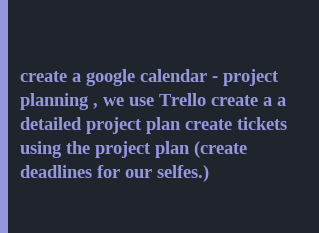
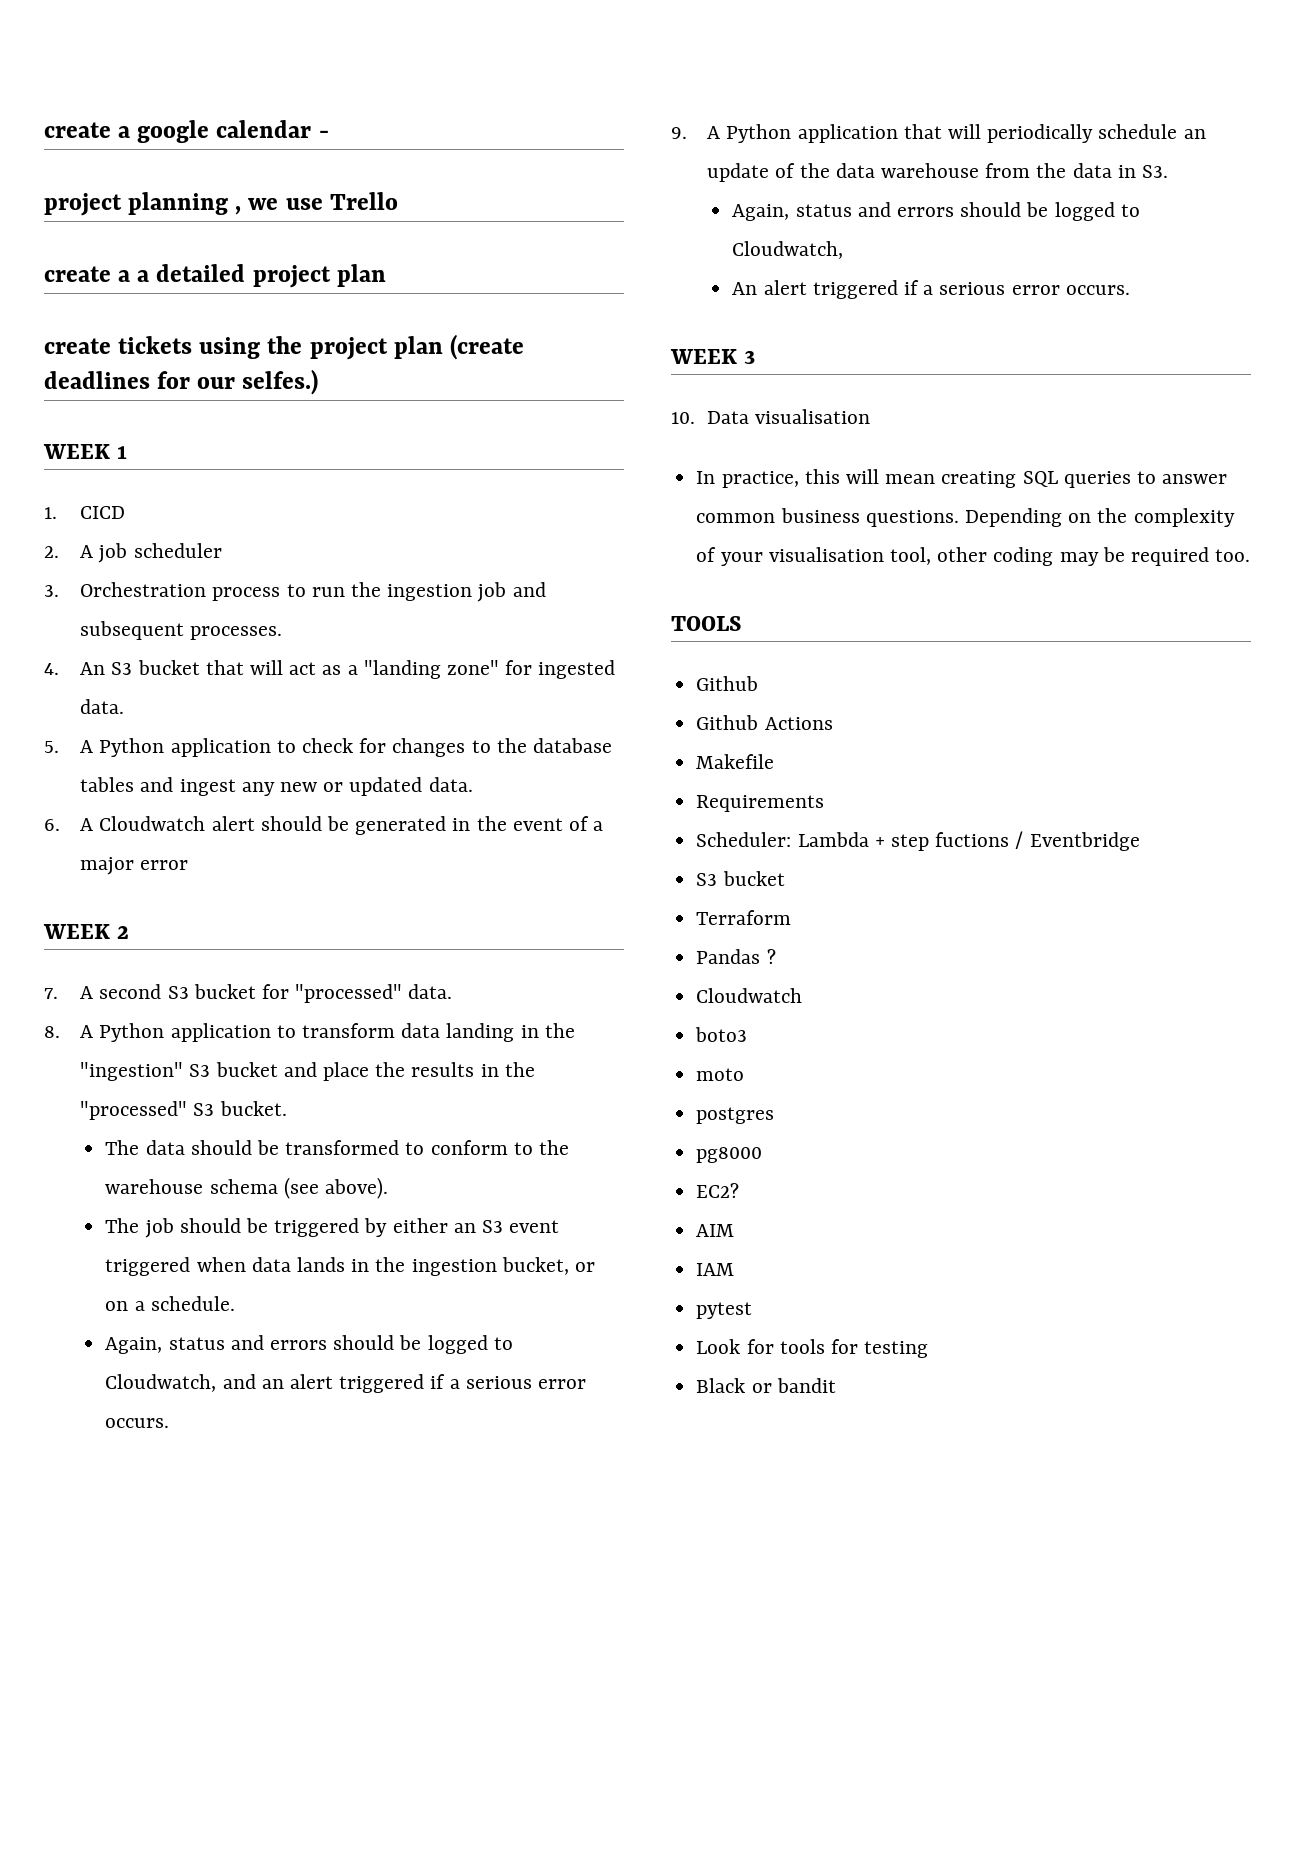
- create a google calendar - project planning , we use Trello create a a detailed project plan create tickets using the project plan (create deadlines for our selfes.)
+ create a google calendar -
+ project planning , we use Trello
+ create a a detailed project plan
+ create tickets using the project plan (create deadlines for our selfes.)
+ WEEK 1
+ 1. CICD
+ 2. A job scheduler
+ 3. Orchestration process to run the ingestion job and subsequent processes.
+ 4. An S3 bucket that will act as a "landing zone" for ingested data.
+ 5. A Python application to check for changes to the database tables and ingest any new or updated data.
+ 6. A Cloudwatch alert should be generated in the event of a major error
+ WEEK 2
+ 7. A second S3 bucket for "processed" data.
+ 8. A Python application to transform data landing in the "ingestion" S3 bucket and place the results in the "processed" S3 bucket.
+ The data should be transformed to conform to the warehouse schema (see above).
+ The job should be triggered by either an S3 event triggered when data lands in the ingestion bucket, or on a schedule.
+ Again, status and errors should be logged to Cloudwatch, and an alert triggered if a serious error occurs.
+ 9. A Python application that will periodically schedule an update of the data warehouse from the data in S3.
+ Again, status and errors should be logged to Cloudwatch,
+ An alert triggered if a serious error occurs.
+ WEEK 3
+ 10. Data visualisation
+ In practice, this will mean creating SQL queries to answer common business questions. Depending on the complexity of your visualisation tool, other coding may be required too.
+ TOOLS
+ Github
+ Github Actions
+ Makefile
+ Requirements
+ Scheduler: Lambda + step fuctions / Eventbridge
+ S3 bucket
+ Terraform
+ Pandas ?
+ Cloudwatch
+ boto3
+ moto
+ postgres
+ pg8000
+ EC2?
+ AIM
+ IAM
+ pytest
+ Look for tools for testing
+ Black or bandit

